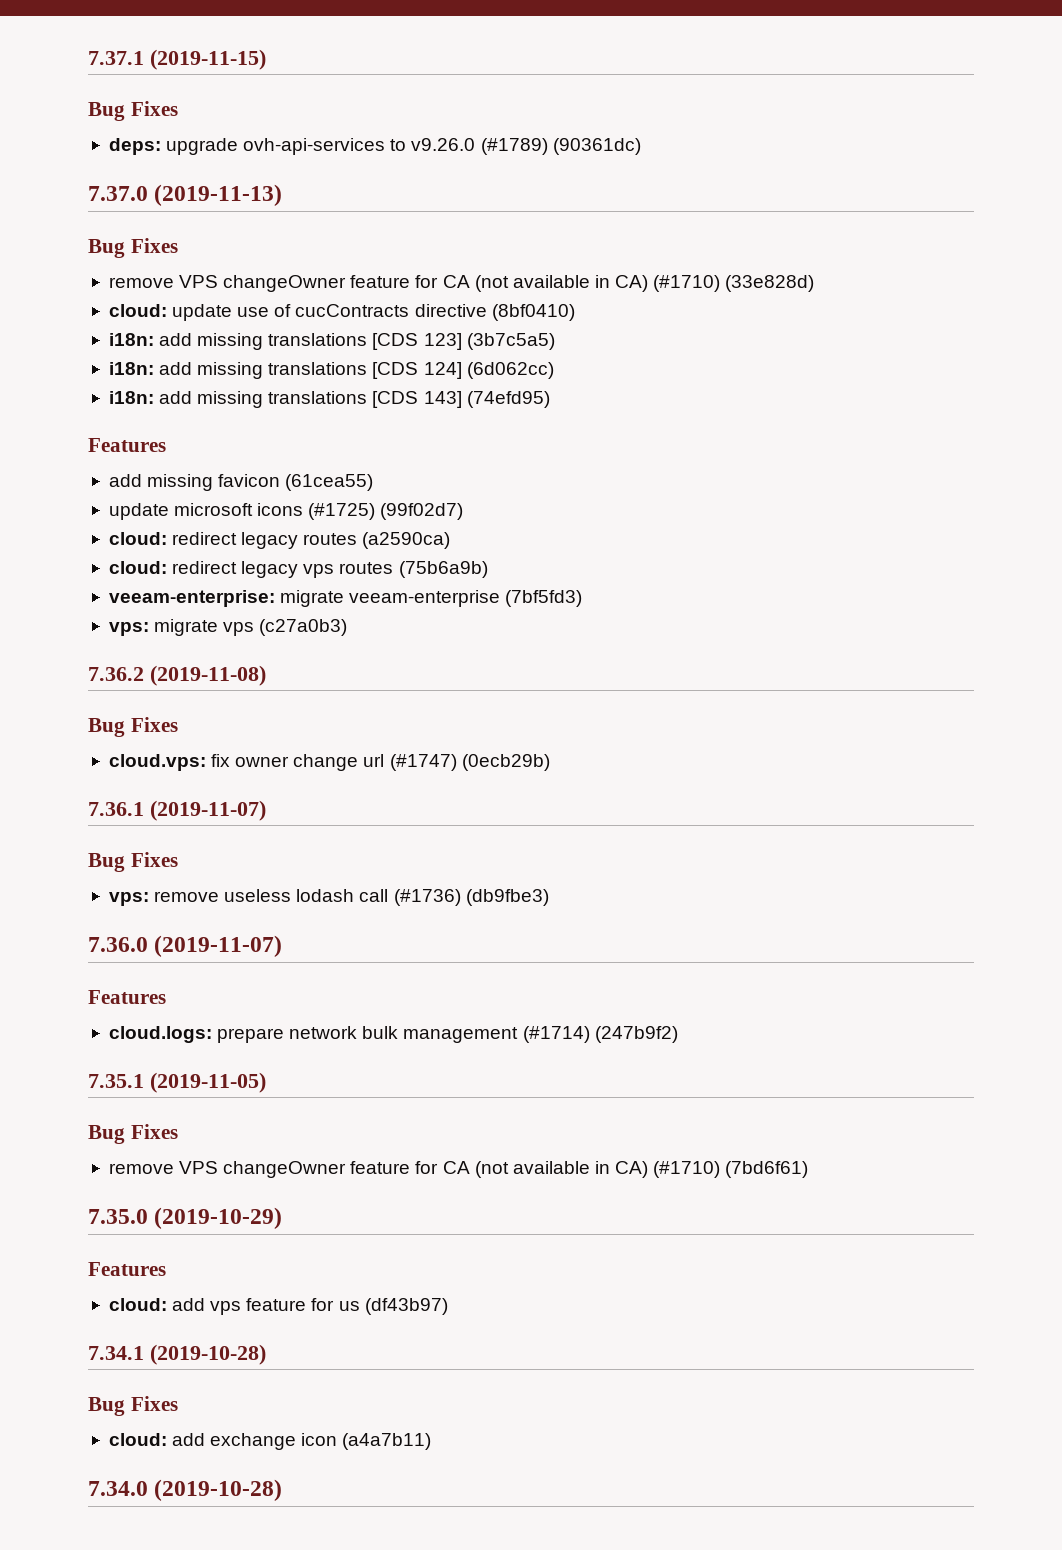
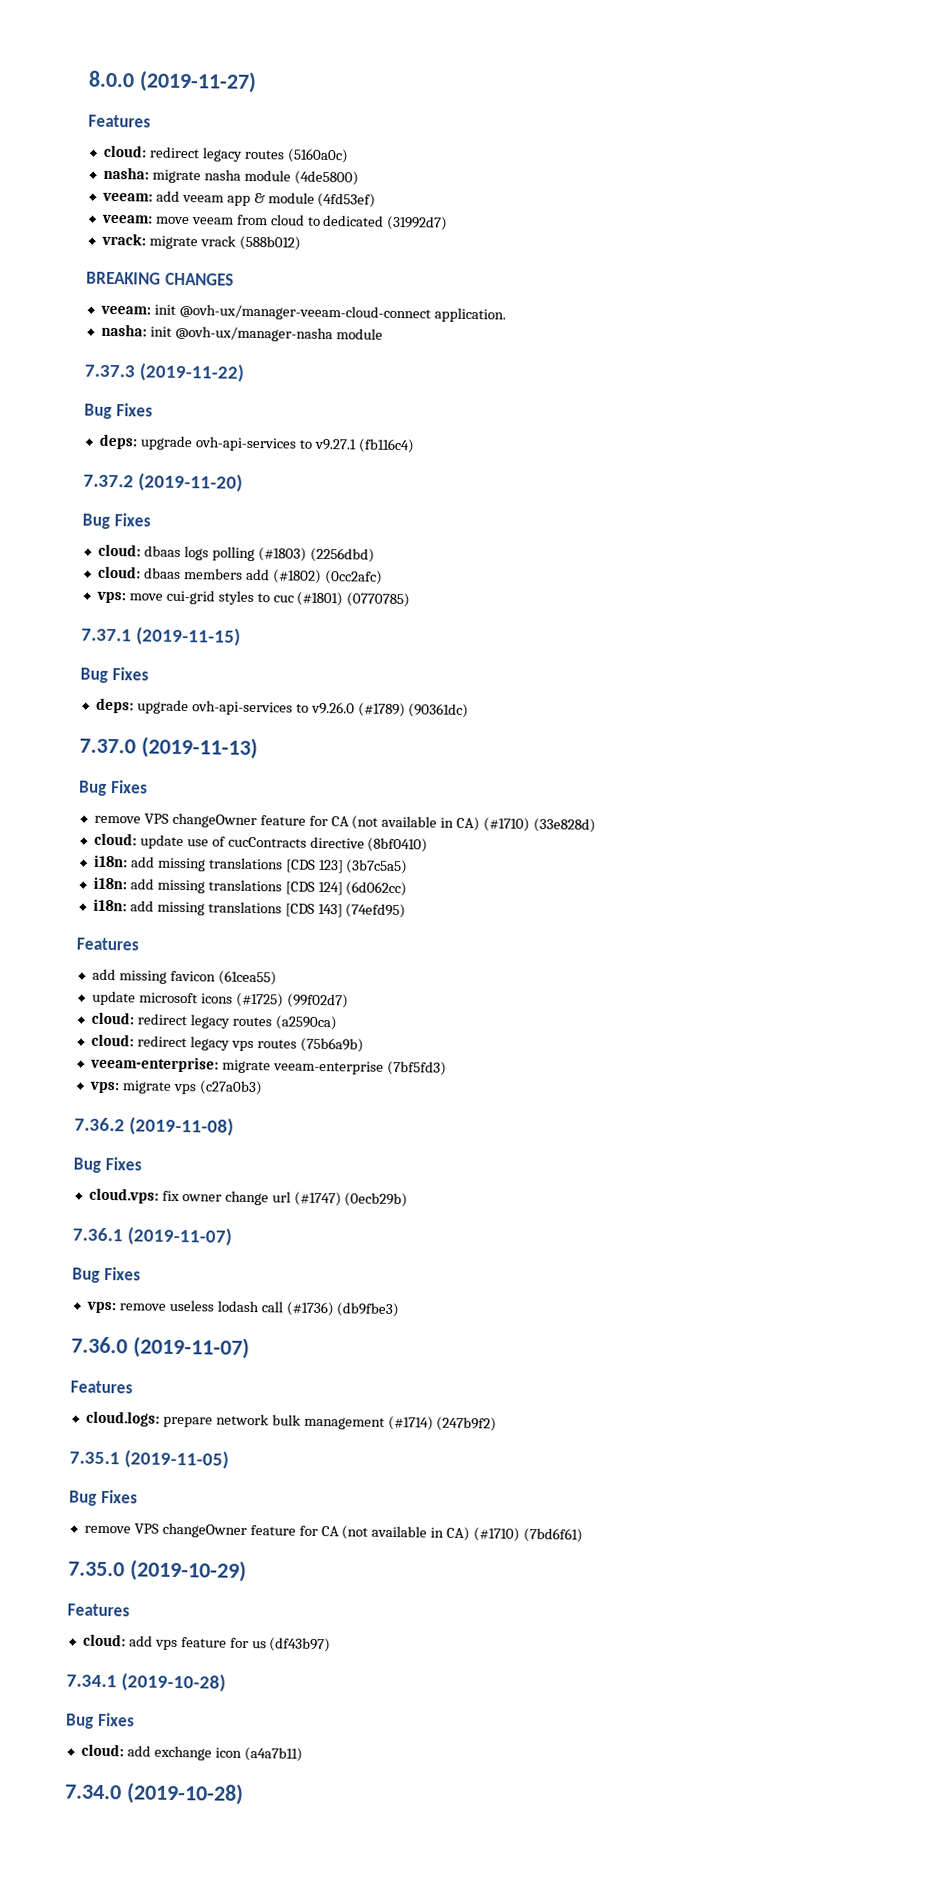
+ 8.0.0 (2019-11-27)
+ Features
+ cloud: redirect legacy routes (5160a0c)
+ nasha: migrate nasha module (4de5800)
+ veeam: add veeam app & module (4fd53ef)
+ veeam: move veeam from cloud to dedicated (31992d7)
+ vrack: migrate vrack (588b012)
+ BREAKING CHANGES
+ veeam: init @ovh-ux/manager-veeam-cloud-connect application.
+ nasha: init @ovh-ux/manager-nasha module
+ 7.37.3 (2019-11-22)
+ Bug Fixes
+ deps: upgrade ovh-api-services to v9.27.1 (fb116c4)
+ 7.37.2 (2019-11-20)
+ Bug Fixes
+ cloud: dbaas logs polling (#1803) (2256dbd)
+ cloud: dbaas members add (#1802) (0cc2afc)
+ vps: move cui-grid styles to cuc (#1801) (0770785)

